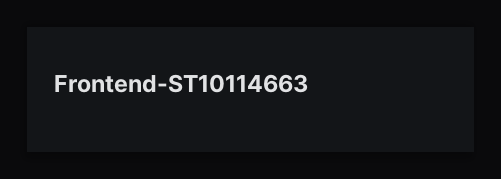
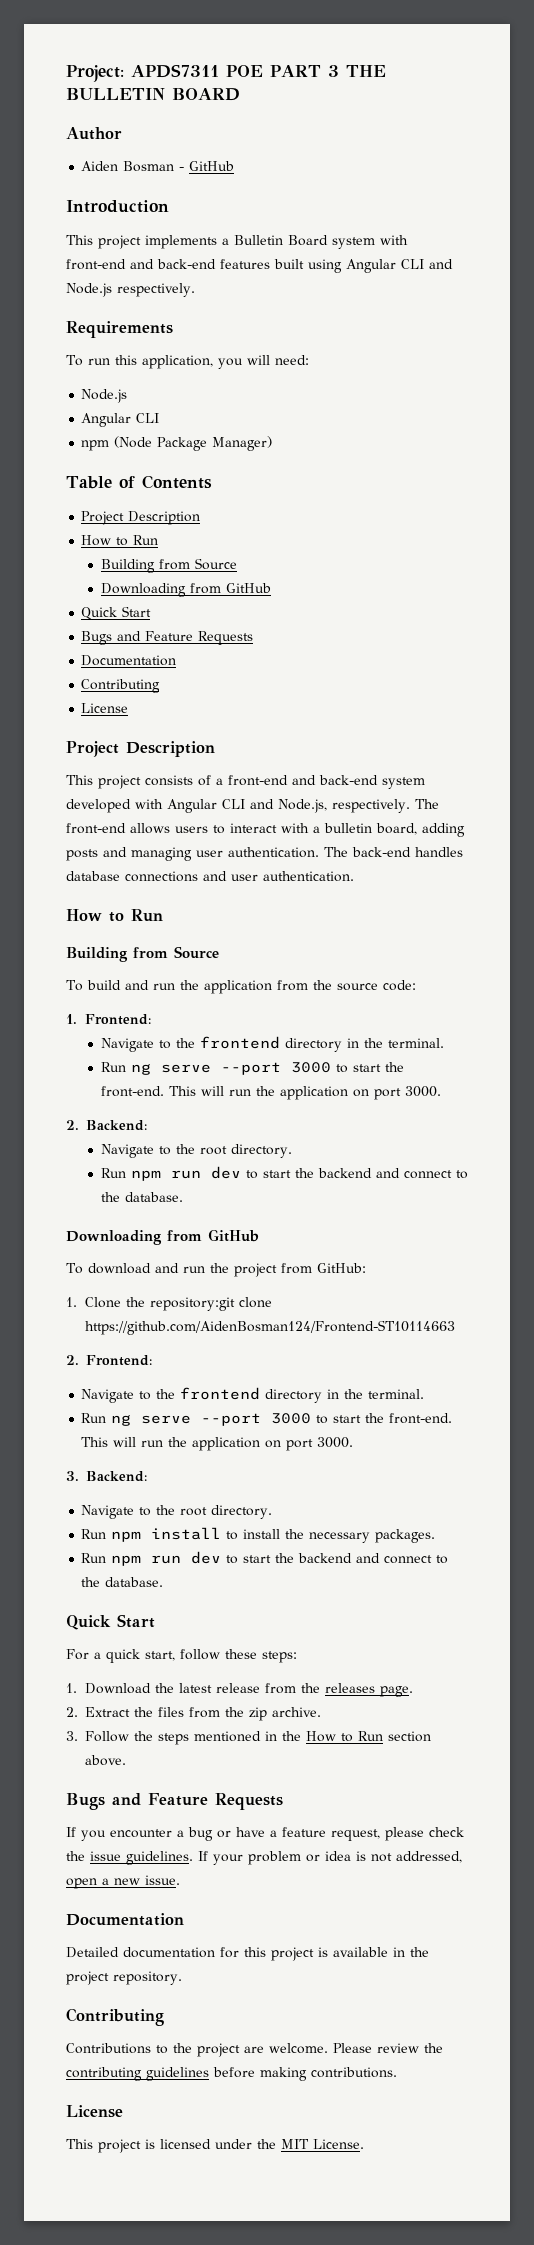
- Frontend-ST10114663
+ Project: APDS7311 POE PART 3 THE BULLETIN BOARD
+ Author
+ Aiden Bosman - GitHub
+ Introduction
+ This project implements a Bulletin Board system with front-end and back-end features built using Angular CLI and Node.js respectively.
+ Requirements
+ To run this application, you will need:
+ Node.js
+ Angular CLI
+ npm (Node Package Manager)
+ Table of Contents
+ Project Description
+ How to Run
+ Building from Source
+ Downloading from GitHub
+ Quick Start
+ Bugs and Feature Requests
+ Documentation
+ Contributing
+ License
+ Project Description
+ This project consists of a front-end and back-end system developed with Angular CLI and Node.js, respectively. The front-end allows users to interact with a bulletin board, adding posts and managing user authentication. The back-end handles database connections and user authentication.
+ How to Run
+ Building from Source
+ To build and run the application from the source code:
+ 1. Frontend:
+ Navigate to the frontend directory in the terminal.
+ Run ng serve --port 3000 to start the front-end. This will run the application on port 3000.
+ 2. Backend:
+ Navigate to the root directory.
+ Run npm run dev to start the backend and connect to the database.
+ Downloading from GitHub
+ To download and run the project from GitHub:
+ 1. Clone the repository:git clone https://github.com/AidenBosman124/Frontend-ST10114663
+ 2. Frontend:
+ Navigate to the frontend directory in the terminal.
+ Run ng serve --port 3000 to start the front-end. This will run the application on port 3000.
+ 3. Backend:
+ Navigate to the root directory.
+ Run npm install to install the necessary packages.
+ Run npm run dev to start the backend and connect to the database.
+ Quick Start
+ For a quick start, follow these steps:
+ 1. Download the latest release from the releases page.
+ 2. Extract the files from the zip archive.
+ 3. Follow the steps mentioned in the How to Run section above.
+ Bugs and Feature Requests
+ If you encounter a bug or have a feature request, please check the issue guidelines. If your problem or idea is not addressed, open a new issue.
+ Documentation
+ Detailed documentation for this project is available in the project repository.
+ Contributing
+ Contributions to the project are welcome. Please review the contributing guidelines before making contributions.
+ License
+ This project is licensed under the MIT License.

